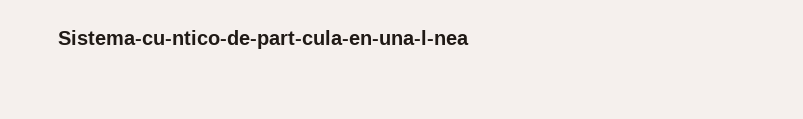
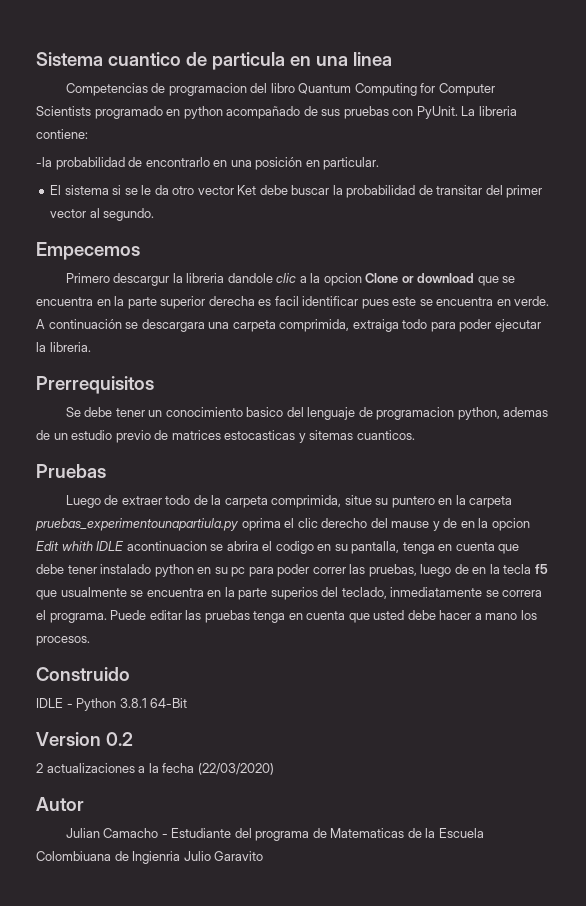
- Sistema-cu-ntico-de-part-cula-en-una-l-nea
+ Sistema cuantico de particula en una linea
+ Competencias de programacion del libro Quantum Computing for Computer Scientists programado en python acompañado de sus pruebas con PyUnit. La libreria contiene:
+ -la probabilidad de encontrarlo en una posición en particular.
+ El sistema si se le da otro vector Ket debe buscar la probabilidad de transitar del primer vector al segundo.
+ Empecemos
+ Primero descargur la libreria dandole clic a la opcion Clone or download que se encuentra en la parte superior derecha es facil identificar pues este se encuentra en verde. A continuación se descargara una carpeta comprimida, extraiga todo para poder ejecutar la libreria.
+ Prerrequisitos
+ Se debe tener un conocimiento basico del lenguaje de programacion python, ademas de un estudio previo de matrices estocasticas y sitemas cuanticos.
+ Pruebas
+ Luego de extraer todo de la carpeta comprimida, situe su puntero en la carpeta pruebas_experimentounapartiula.py oprima el clic derecho del mause y de en la opcion Edit whith IDLE acontinuacion se abrira el codigo en su pantalla, tenga en cuenta que debe tener instalado python en su pc para poder correr las pruebas, luego de en la tecla f5 que usualmente se encuentra en la parte superios del teclado, inmediatamente se correra el programa. Puede editar las pruebas tenga en cuenta que usted debe hacer a mano los procesos.
+ Construido
+ IDLE - Python 3.8.1 64-Bit
+ Version 0.2
+ 2 actualizaciones a la fecha (22/03/2020)
+ Autor
+ Julian Camacho - Estudiante del programa de Matematicas de la Escuela Colombiuana de Ingienria Julio Garavito

